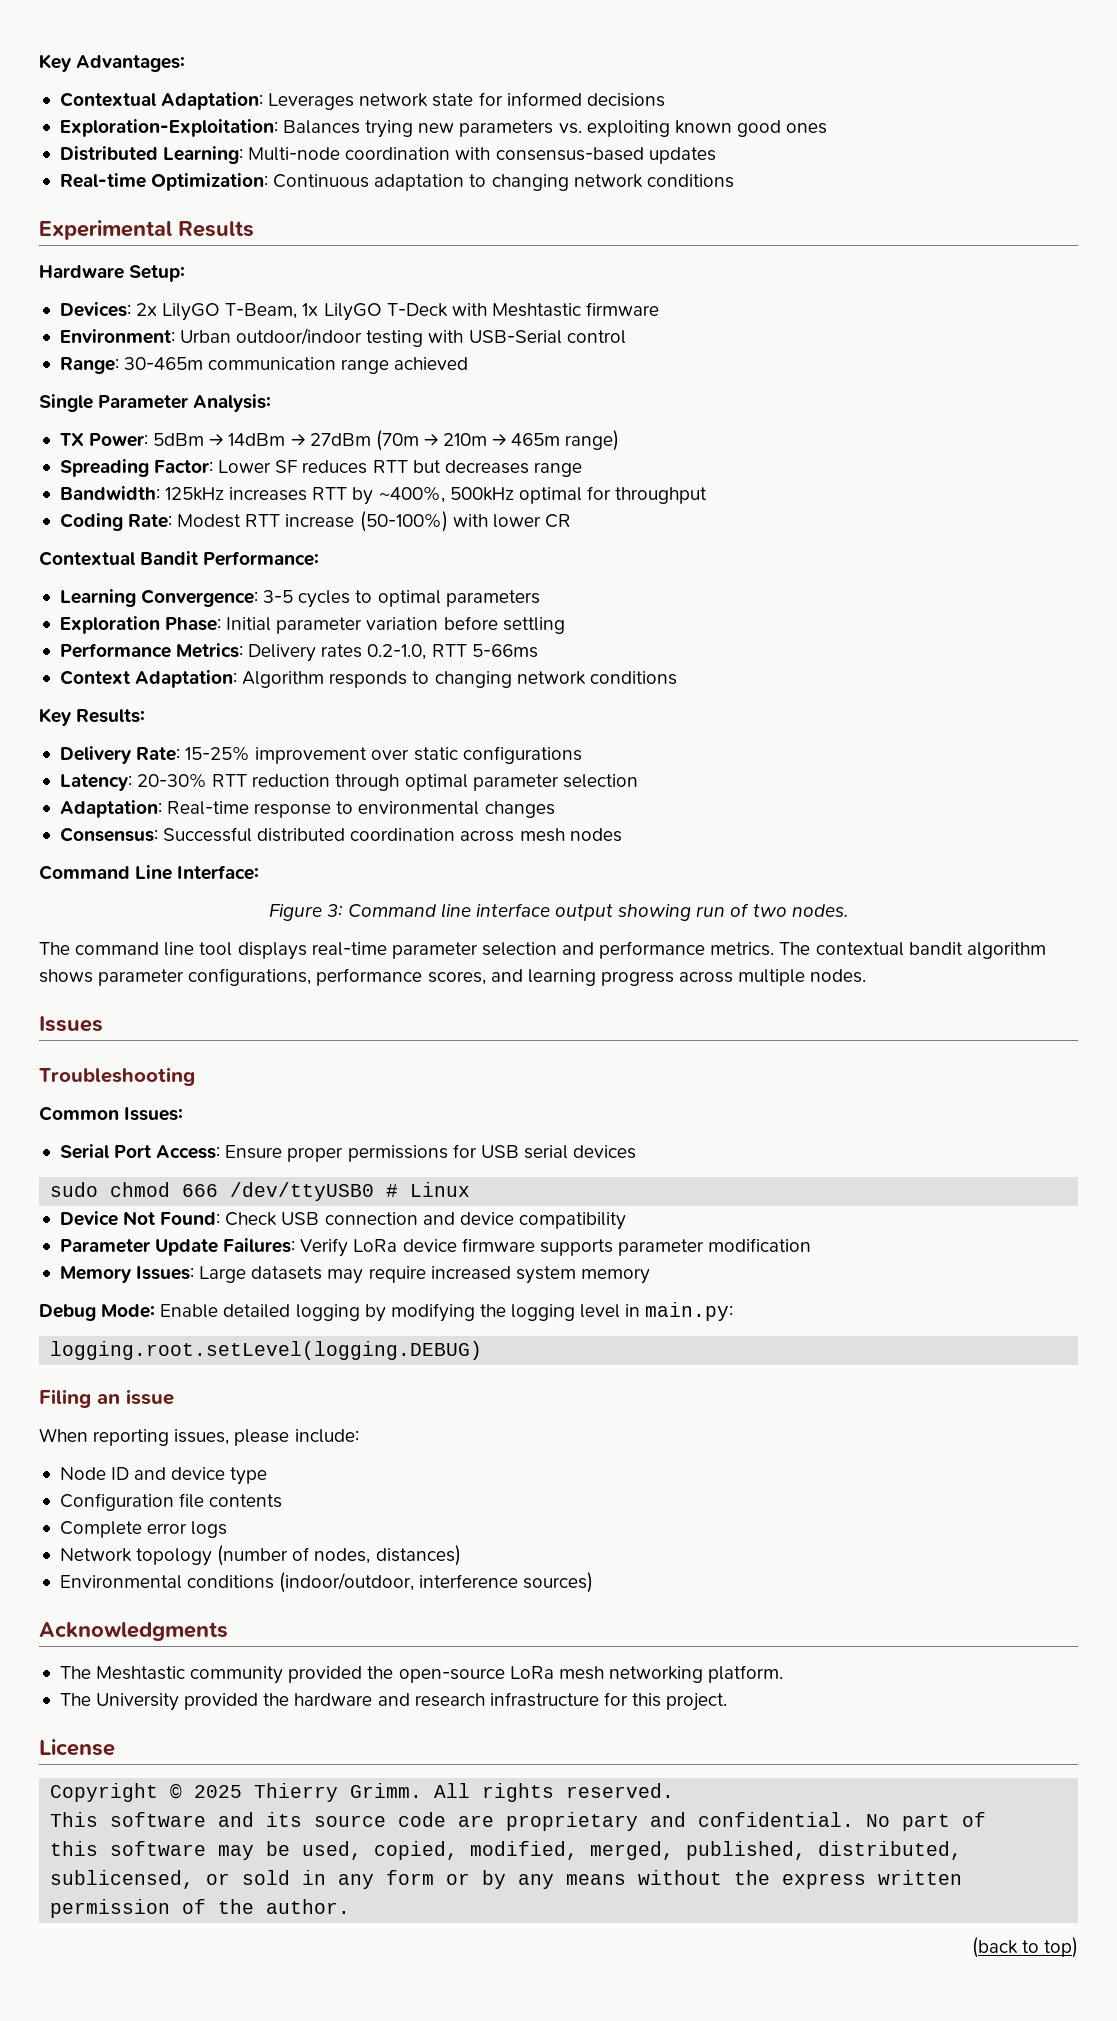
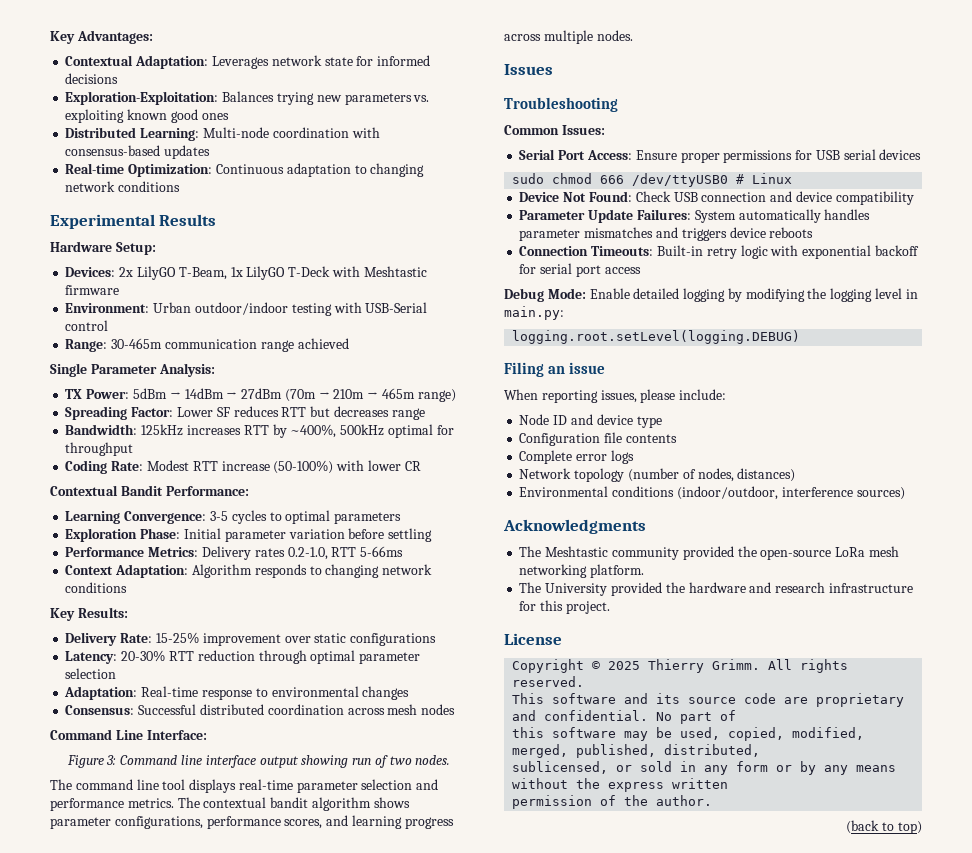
- Parameter Update Failures: Verify LoRa device firmware supports parameter modification
- Memory Issues: Large datasets may require increased system memory
+ Parameter Update Failures: System automatically handles parameter mismatches and triggers device reboots
+ Connection Timeouts: Built-in retry logic with exponential backoff for serial port access

